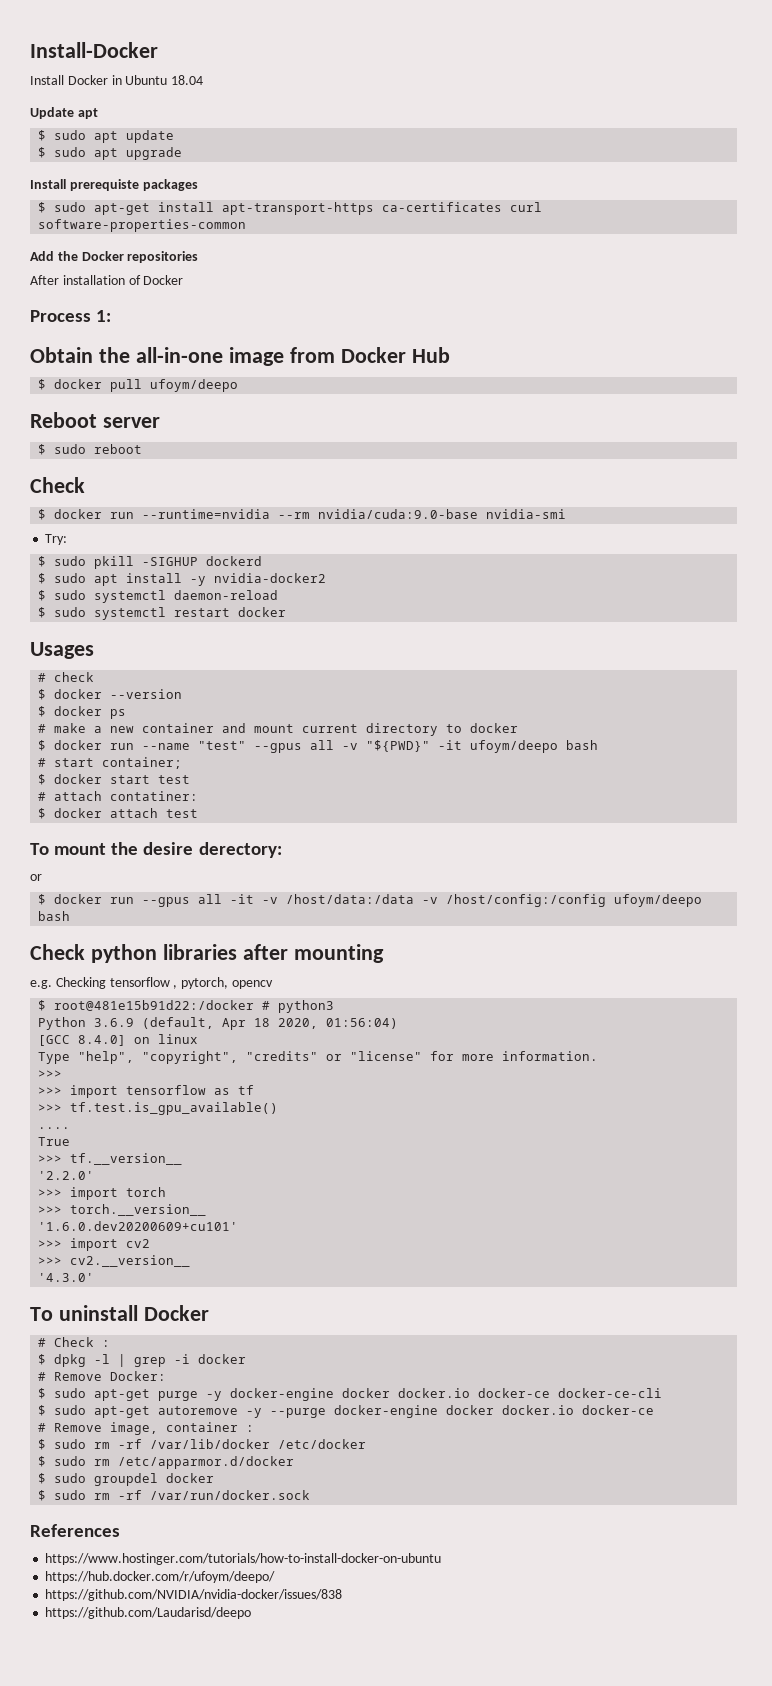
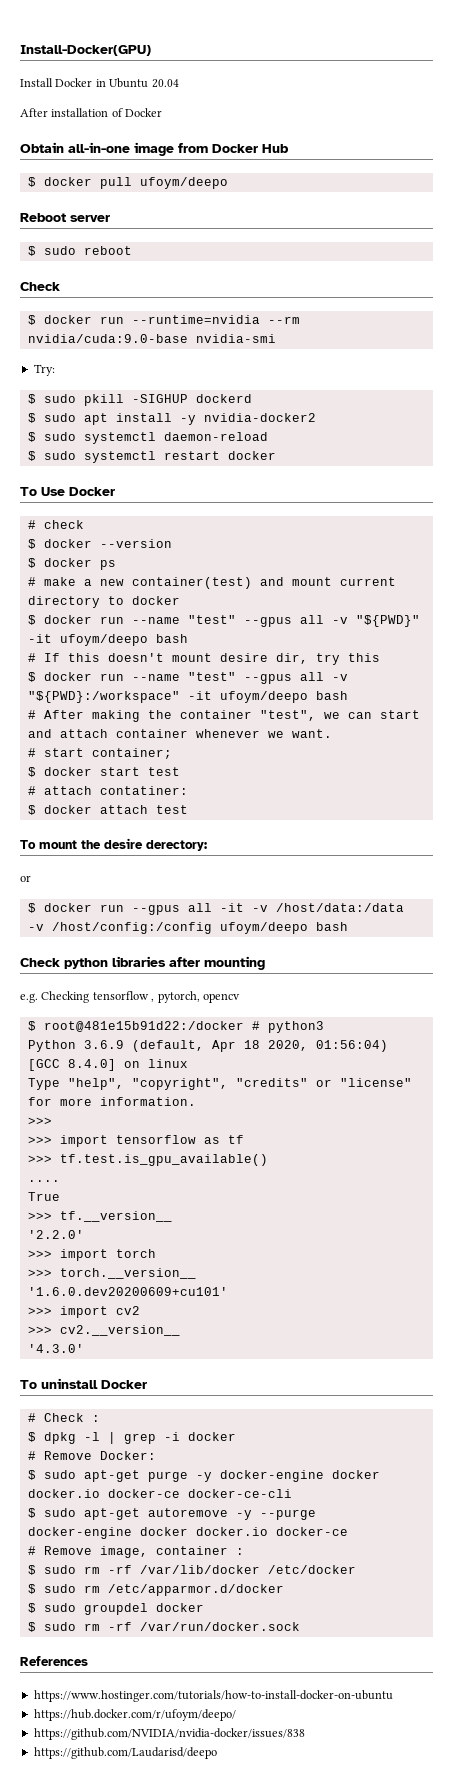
- Install-Docker
+ Install-Docker(GPU)
- Install Docker in Ubuntu 18.04
- Update apt
- $ sudo apt update
- $ sudo apt upgrade
- Install prerequiste packages
- $ sudo apt-get install apt-transport-https ca-certificates curl software-properties-common
- Add the Docker repositories
+ Install Docker in Ubuntu 20.04
- Process 1:
- Obtain the all-in-one image from Docker Hub
+ Obtain all-in-one image from Docker Hub
- Usages
+ To Use Docker
- # make a new container and mount current directory to docker
+ # make a new container(test) and mount current directory to docker
+ # If this doesn't mount desire dir, try this
+ $ docker run --name "test" --gpus all -v "${PWD}:/workspace" -it ufoym/deepo bash
+ # After making the container "test", we can start and attach container whenever we want.

